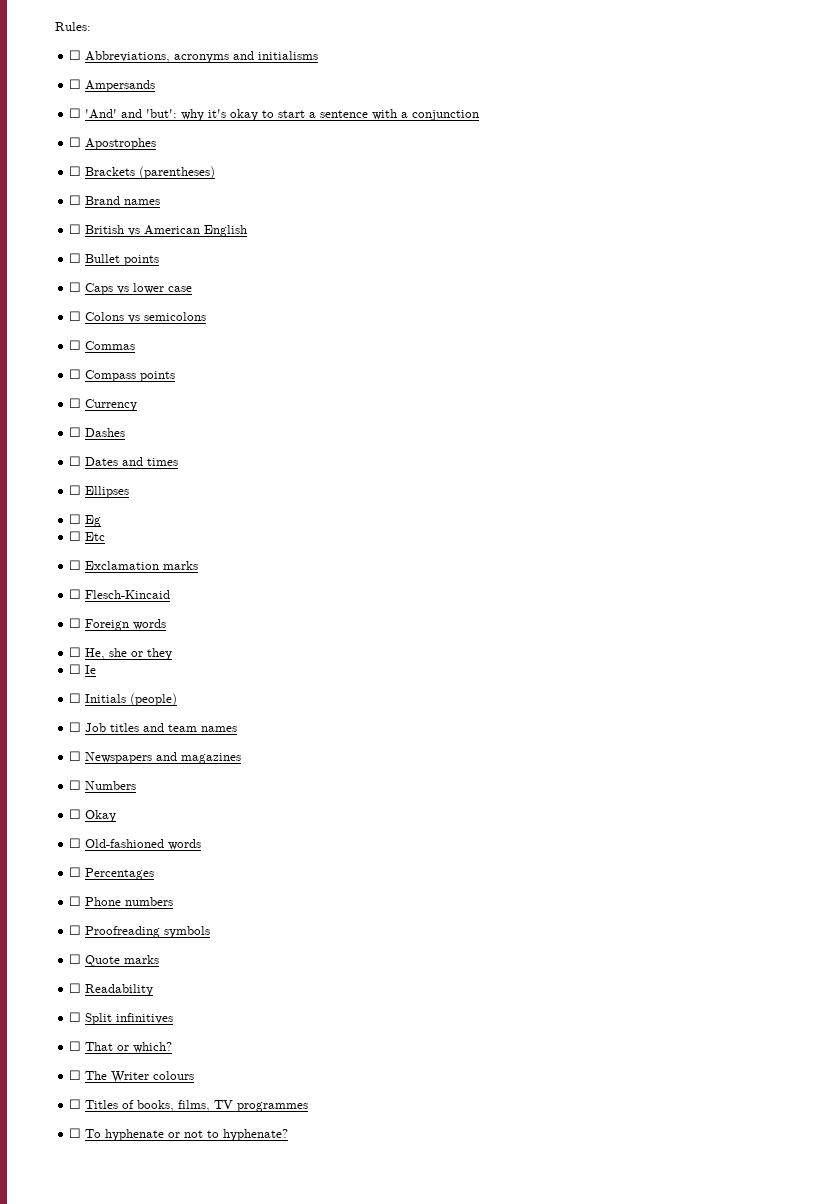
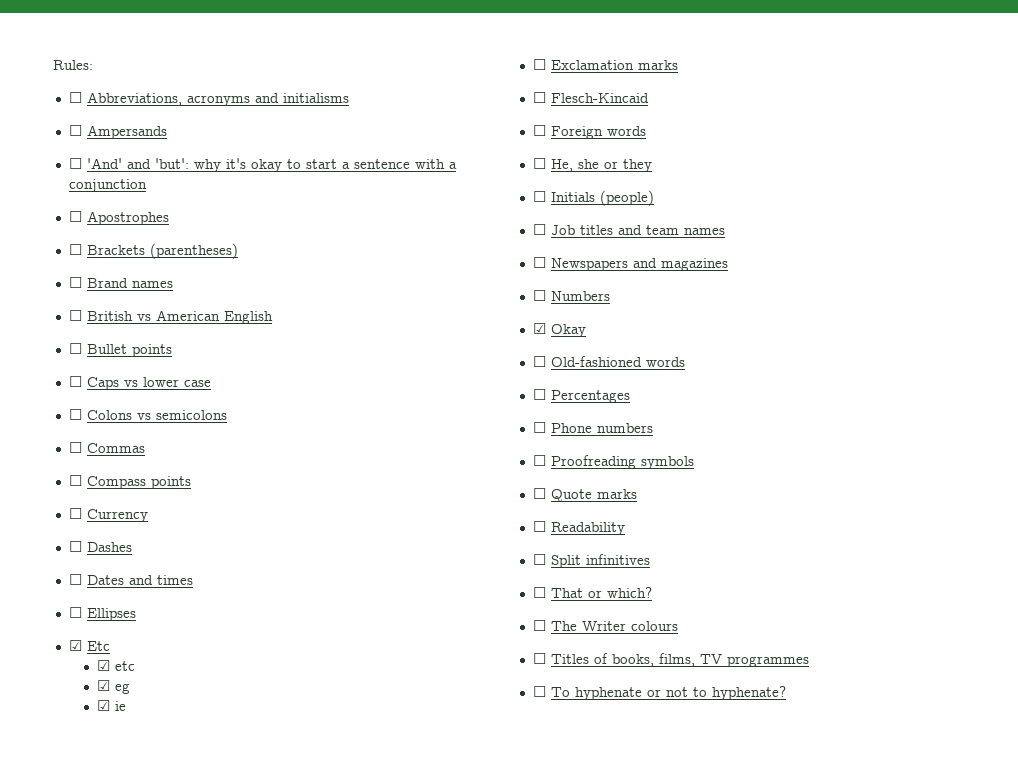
- ☐ Eg
- ☐ Etc
+ ☑ Etc
+ ☑ etc
+ ☑ eg
+ ☑ ie
- ☐ Ie
- ☐ Okay
+ ☑ Okay

